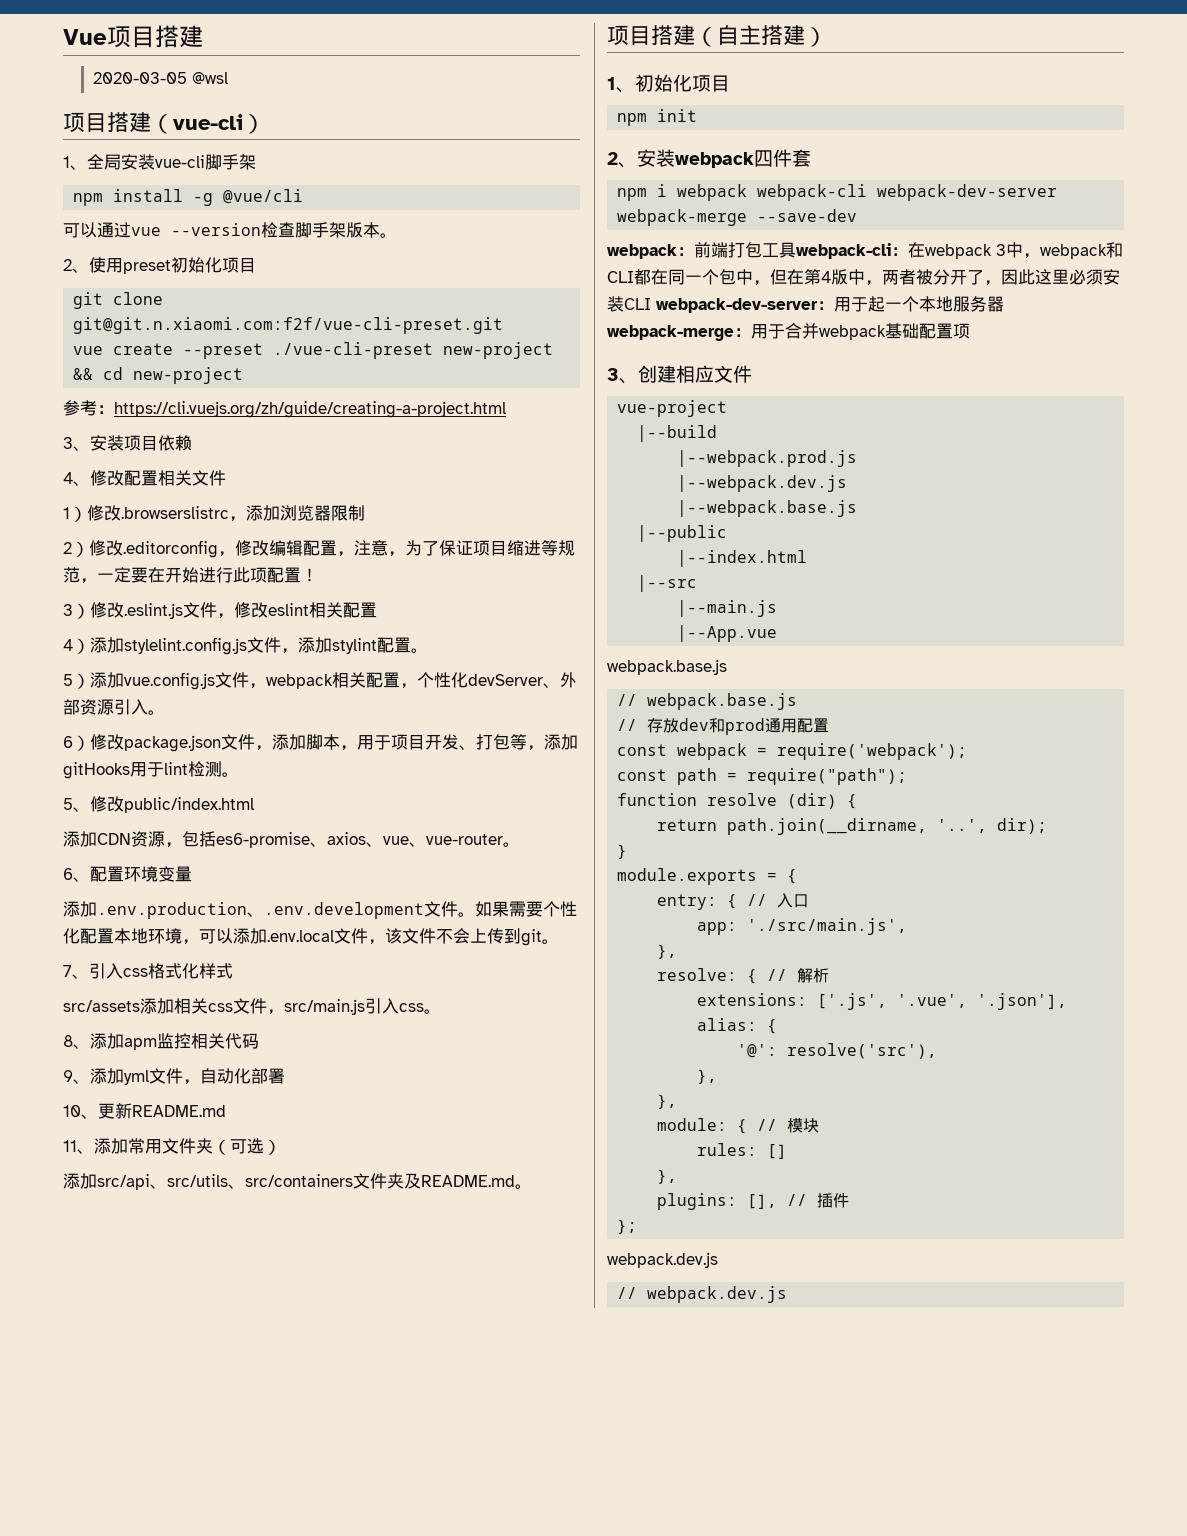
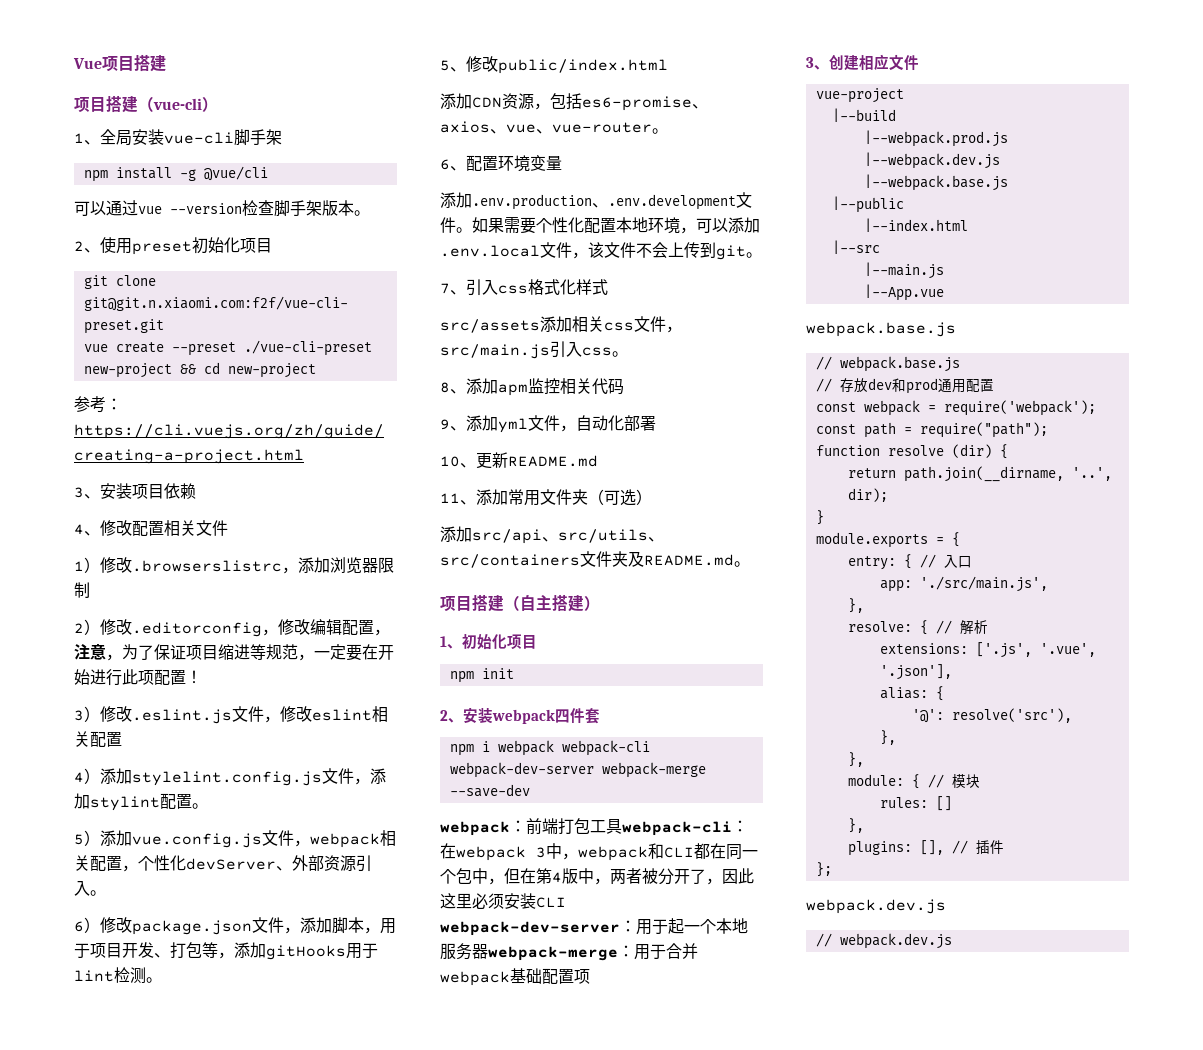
- 2020-03-05 @wsl

